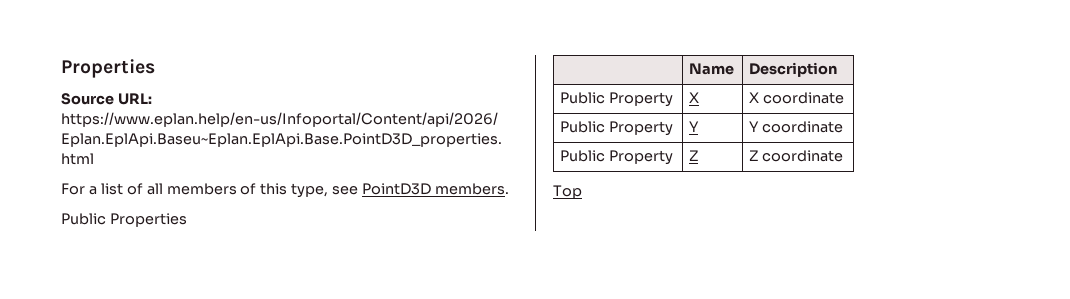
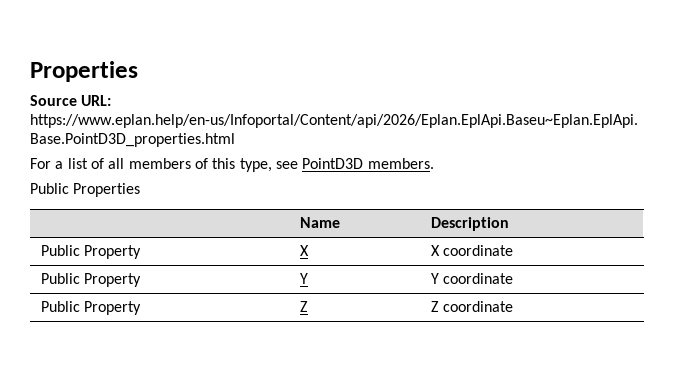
- Top

